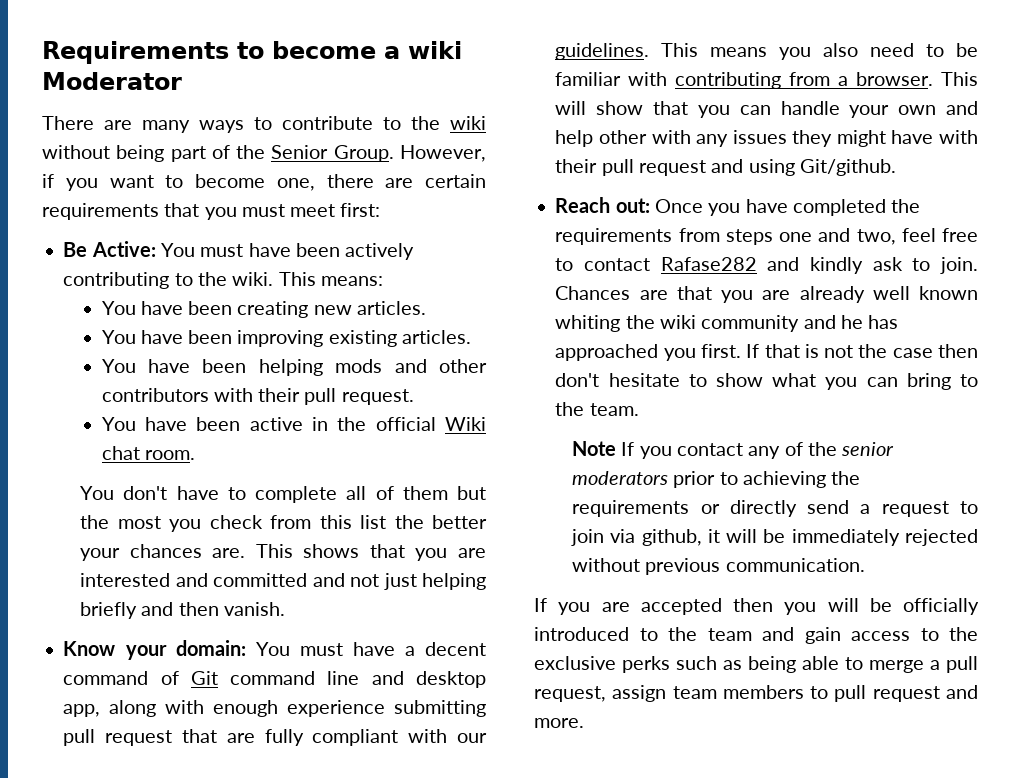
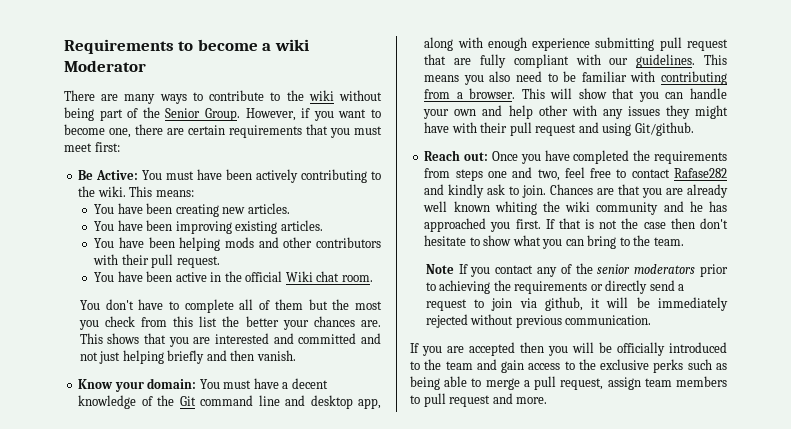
- Know your domain: You must have a decent command of Git command line and desktop app, along with enough experience submitting pull request that are fully compliant with our guidelines.
+ Know your domain: You must have a decent knowledge of the Git command line and desktop app, along with enough experience submitting pull request that are fully compliant with our guidelines.

